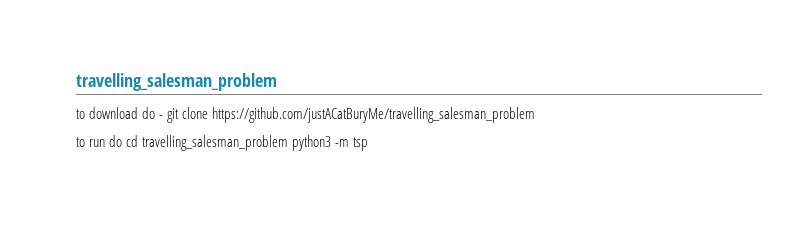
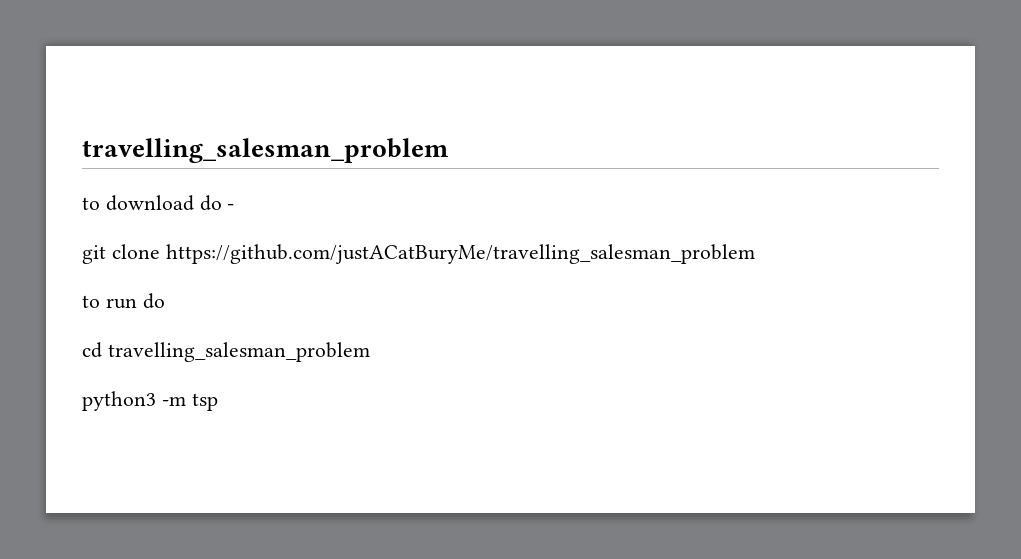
- to download do - git clone https://github.com/justACatBuryMe/travelling_salesman_problem
+ to download do -
+ git clone https://github.com/justACatBuryMe/travelling_salesman_problem
- to run do cd travelling_salesman_problem python3 -m tsp
+ to run do
+ cd travelling_salesman_problem
+ python3 -m tsp

